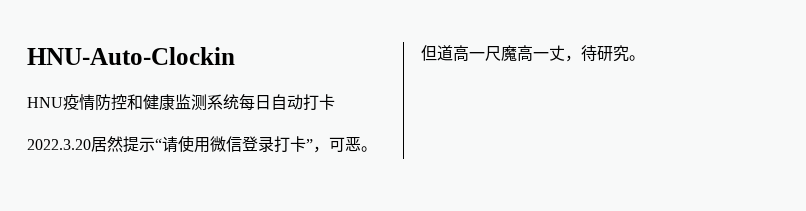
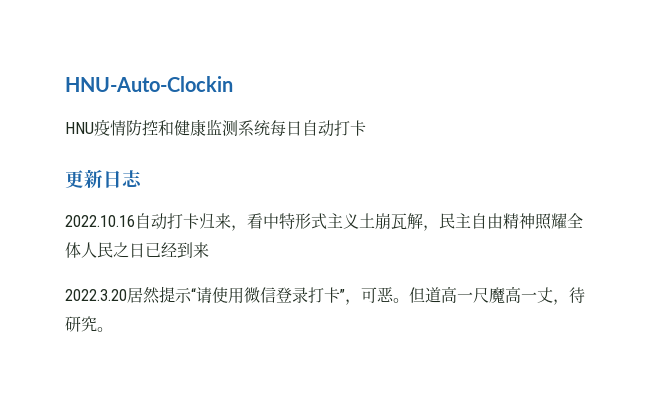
+ 更新日志
+ 2022.10.16自动打卡归来，看中特形式主义土崩瓦解，民主自由精神照耀全体人民之日已经到来

